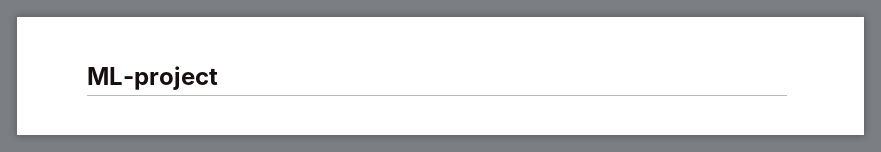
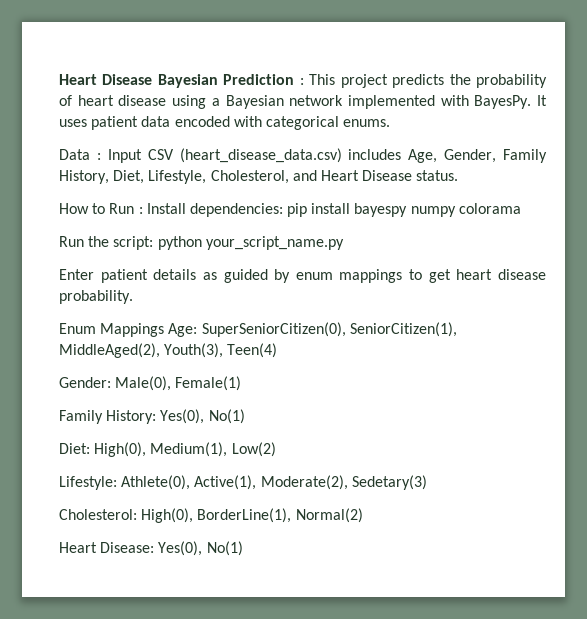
- ML-project
+ Heart Disease Bayesian Prediction : This project predicts the probability of heart disease using a Bayesian network implemented with BayesPy. It uses patient data encoded with categorical enums.
+ Data : Input CSV (heart_disease_data.csv) includes Age, Gender, Family History, Diet, Lifestyle, Cholesterol, and Heart Disease status.
+ How to Run : Install dependencies: pip install bayespy numpy colorama
+ Run the script: python your_script_name.py
+ Enter patient details as guided by enum mappings to get heart disease probability.
+ Enum Mappings Age: SuperSeniorCitizen(0), SeniorCitizen(1), MiddleAged(2), Youth(3), Teen(4)
+ Gender: Male(0), Female(1)
+ Family History: Yes(0), No(1)
+ Diet: High(0), Medium(1), Low(2)
+ Lifestyle: Athlete(0), Active(1), Moderate(2), Sedetary(3)
+ Cholesterol: High(0), BorderLine(1), Normal(2)
+ Heart Disease: Yes(0), No(1)

